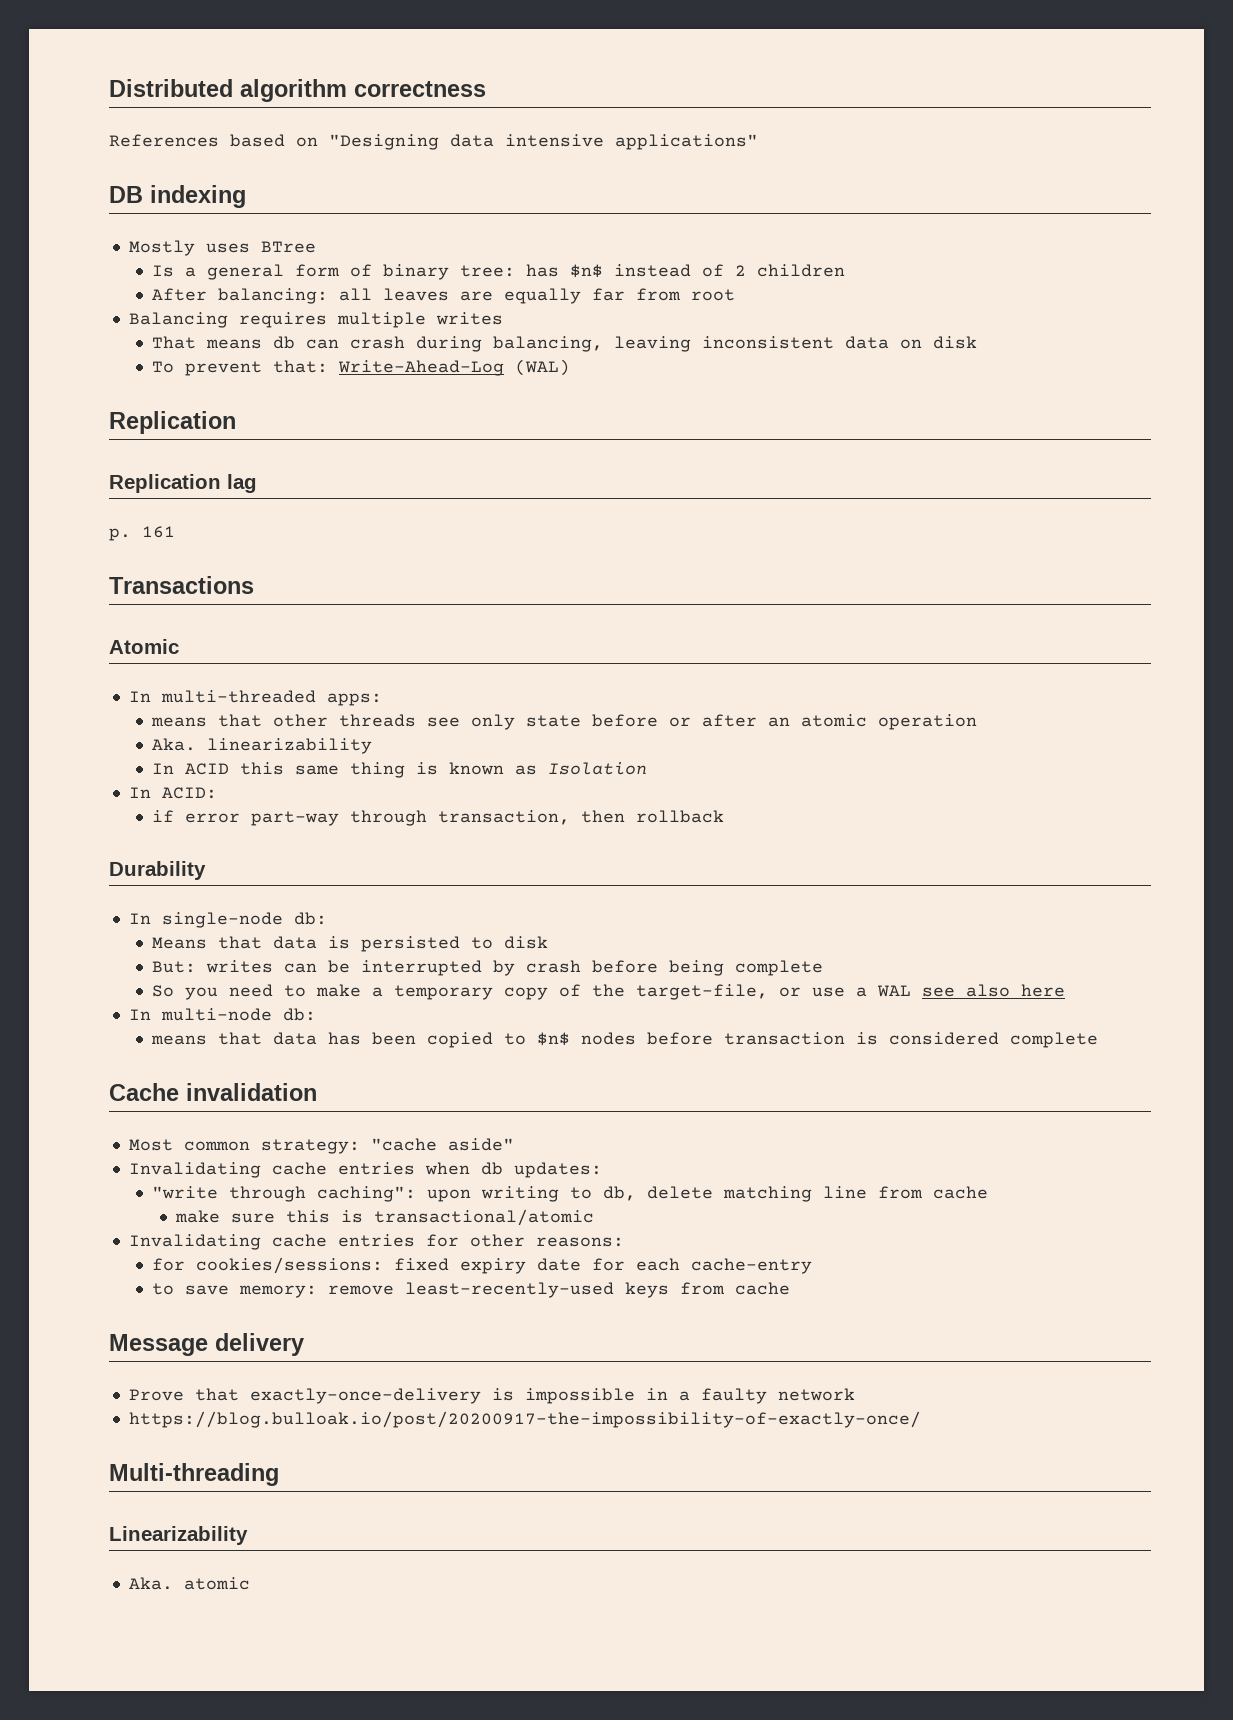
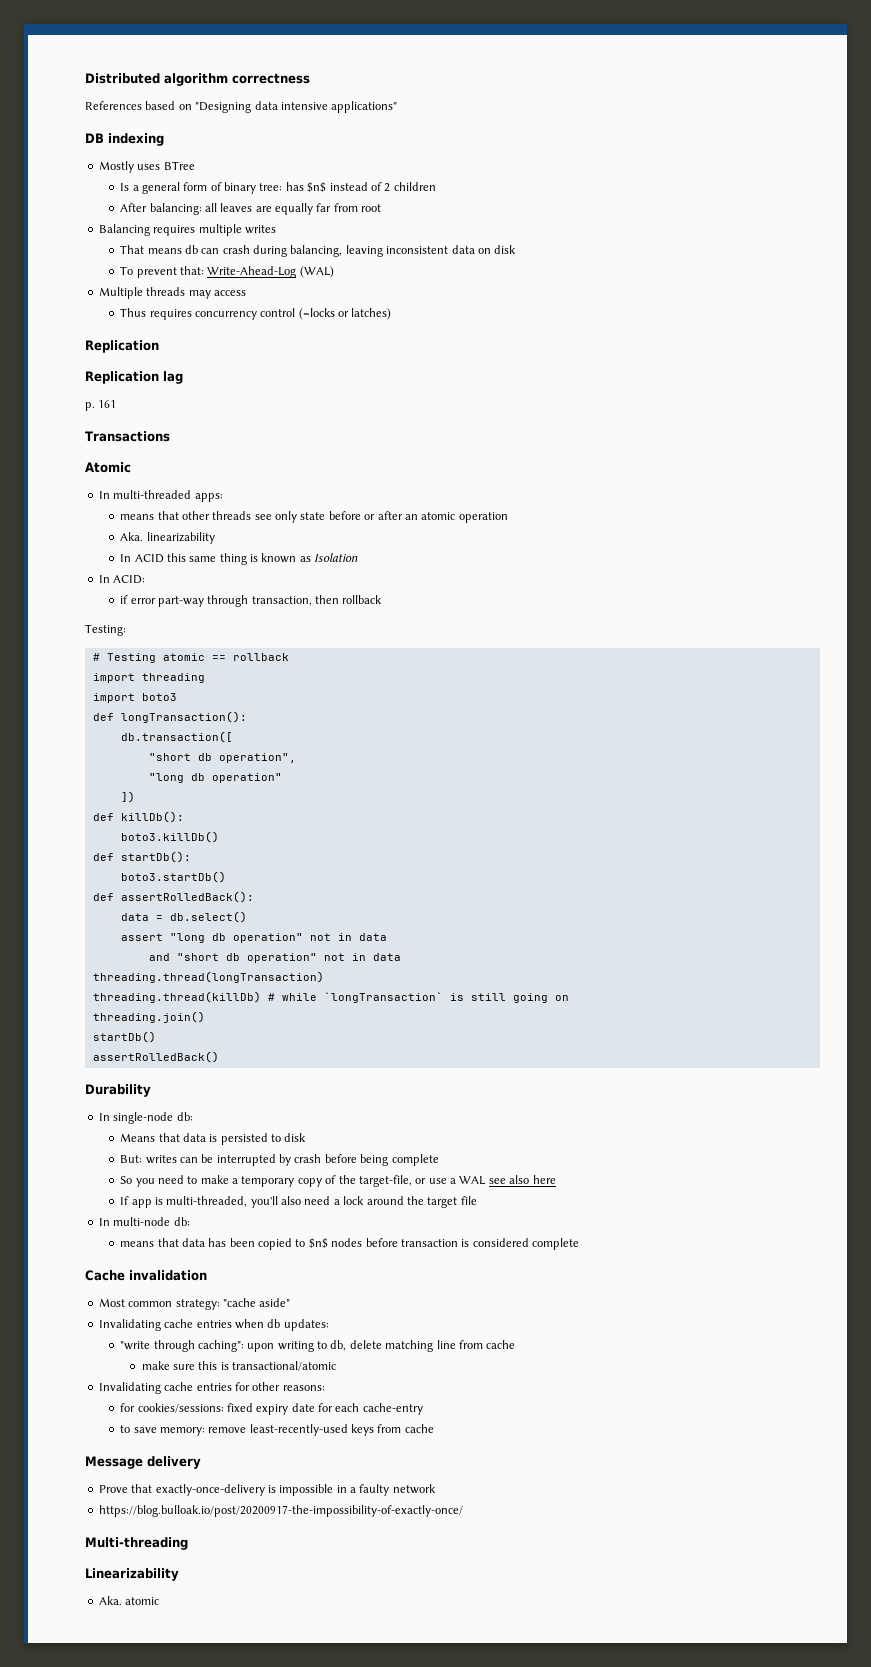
+ Multiple threads may access
+ Thus requires concurrency control (=locks or latches)
+ Testing:
+ # Testing atomic == rollback
+ import threading
+ import boto3
+ def longTransaction():
+ db.transaction([
+ "short db operation",
+ "long db operation"
+ ])
+ def killDb():
+ boto3.killDb()
+ def startDb():
+ boto3.startDb()
+ def assertRolledBack():
+ data = db.select()
+ assert "long db operation" not in data
+ and "short db operation" not in data
+ threading.thread(longTransaction)
+ threading.thread(killDb) # while `longTransaction` is still going on
+ threading.join()
+ startDb()
+ assertRolledBack()
+ If app is multi-threaded, you'll also need a lock around the target file

